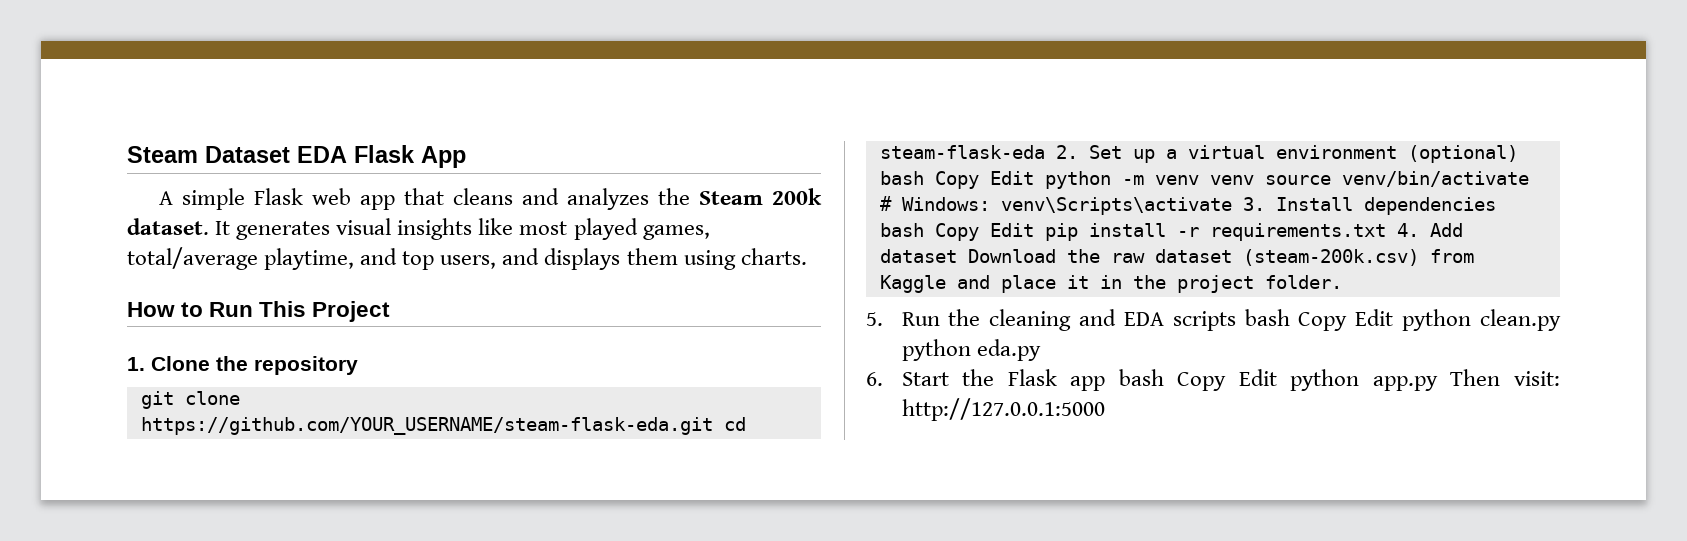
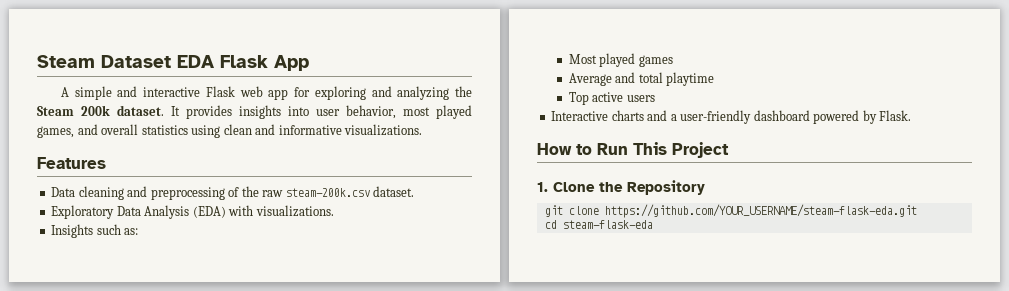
- A simple Flask web app that cleans and analyzes the Steam 200k dataset.
+ A simple and interactive Flask web app for exploring and analyzing the Steam 200k dataset.
- It generates visual insights like most played games, total/average playtime, and top users, and displays them using charts.
+ It provides insights into user behavior, most played games, and overall statistics using clean and informative visualizations.
+ Features
+ Data cleaning and preprocessing of the raw steam-200k.csv dataset.
+ Exploratory Data Analysis (EDA) with visualizations.
+ Insights such as:
+ Most played games
+ Average and total playtime
+ Top active users
+ Interactive charts and a user-friendly dashboard powered by Flask.
- 1. Clone the repository
+ 1. Clone the Repository
- git clone https://github.com/YOUR_USERNAME/steam-flask-eda.git cd steam-flask-eda 2. Set up a virtual environment (optional) bash Copy Edit python -m venv venv source venv/bin/activate # Windows: venv\Scripts\activate 3. Install dependencies bash Copy Edit pip install -r requirements.txt 4. Add dataset Download the raw dataset (steam-200k.csv) from Kaggle and place it in the project folder.
- 5. Run the cleaning and EDA scripts bash Copy Edit python clean.py python eda.py
- 6. Start the Flask app bash Copy Edit python app.py Then visit: http://127.0.0.1:5000
+ git clone https://github.com/YOUR_USERNAME/steam-flask-eda.git
+ cd steam-flask-eda

